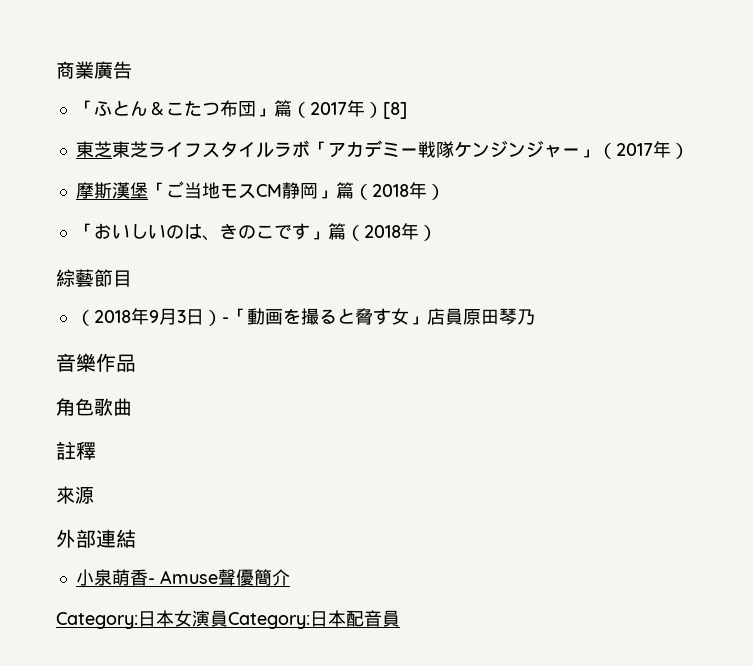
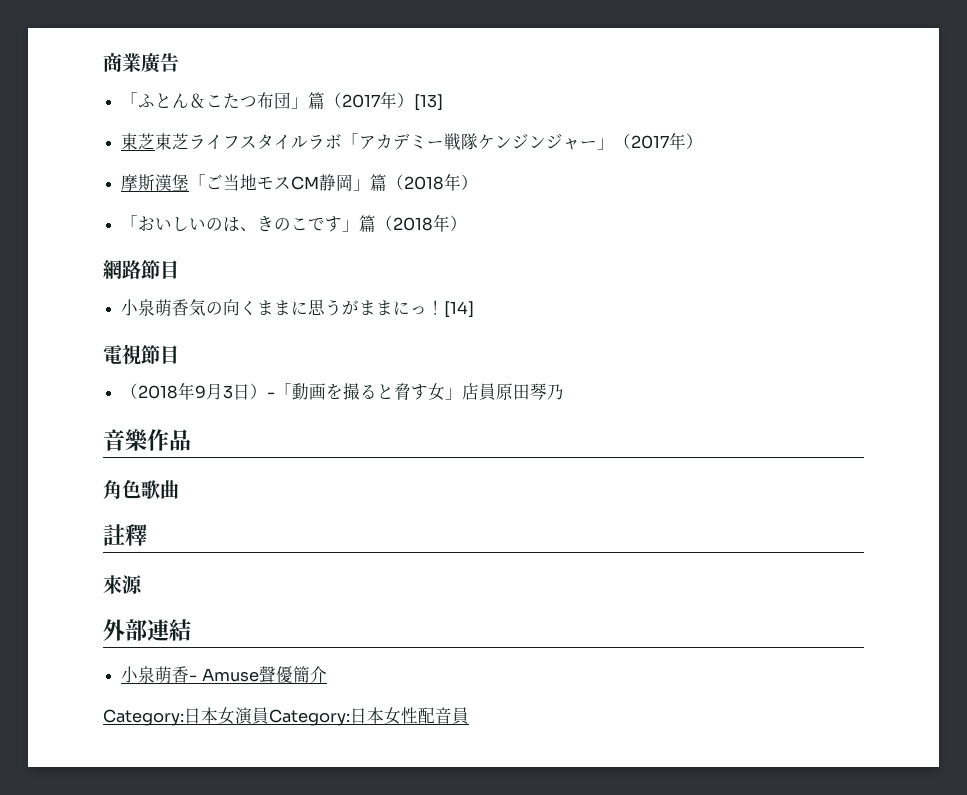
- 「ふとん＆こたつ布団」篇（2017年）[8]
+ 「ふとん＆こたつ布団」篇（2017年）[13]
- 綜藝節目
+ 網路節目
+ 小泉萌香気の向くままに思うがままにっ！[14]
+ 電視節目
- Category:日本女演員Category:日本配音員
+ Category:日本女演員Category:日本女性配音員

